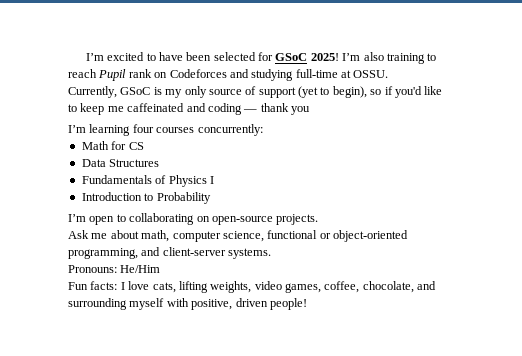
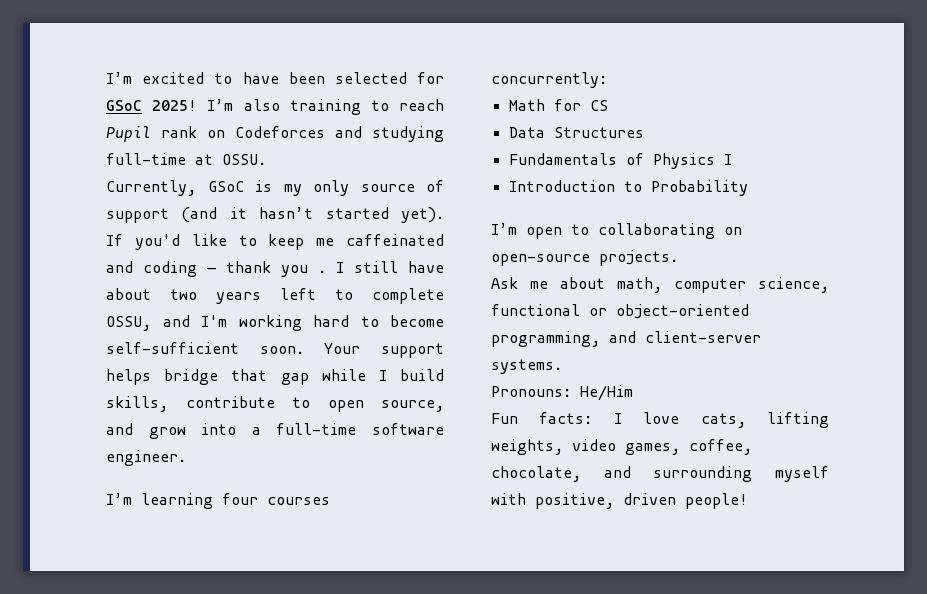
- Currently, GSoC is my only source of support (yet to begin), so if you'd like to keep me caffeinated and coding — thank you
+ Currently, GSoC is my only source of support (and it hasn’t started yet). If you'd like to keep me caffeinated and coding — thank you . I still have about two years left to complete OSSU, and I'm working hard to become self-sufficient soon. Your support helps bridge that gap while I build skills, contribute to open source, and grow into a full-time software engineer.

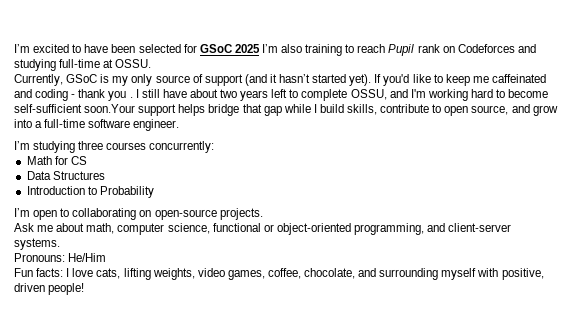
- I’m excited to have been selected for GSoC 2025! I’m also training to reach Pupil rank on Codeforces and studying full-time at OSSU.
+ I’m excited to have been selected for GSoC 2025 I’m also training to reach Pupil rank on Codeforces and studying full-time at OSSU.
- If you'd like to keep me caffeinated and coding — thank you .
+ If you'd like to keep me caffeinated and coding - thank you .
- I still have about two years left to complete OSSU, and I'm working hard to become self-sufficient soon. Your support helps bridge that gap while I build skills, contribute to open source, and grow into a full-time software engineer.
+ I still have about two years left to complete OSSU, and I'm working hard to become self-sufficient soon.Your support helps bridge that gap while I build skills, contribute to open source, and grow into a full-time software engineer.
- I’m learning four courses concurrently:
+ I’m studying three courses concurrently:
- Fundamentals of Physics I

